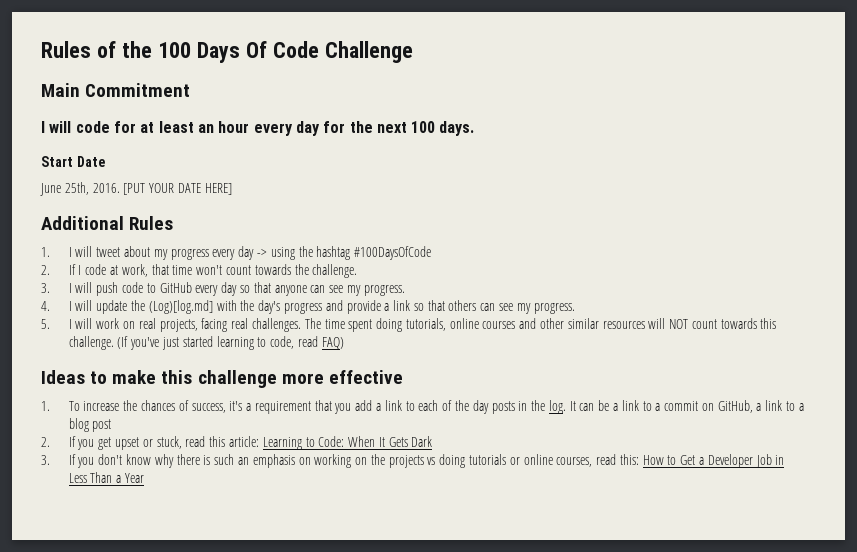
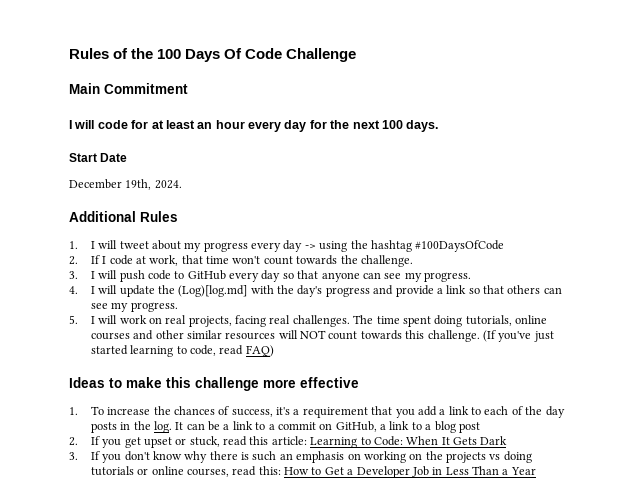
- June 25th, 2016. [PUT YOUR DATE HERE]
+ December 19th, 2024.

